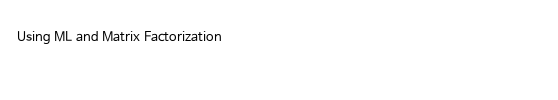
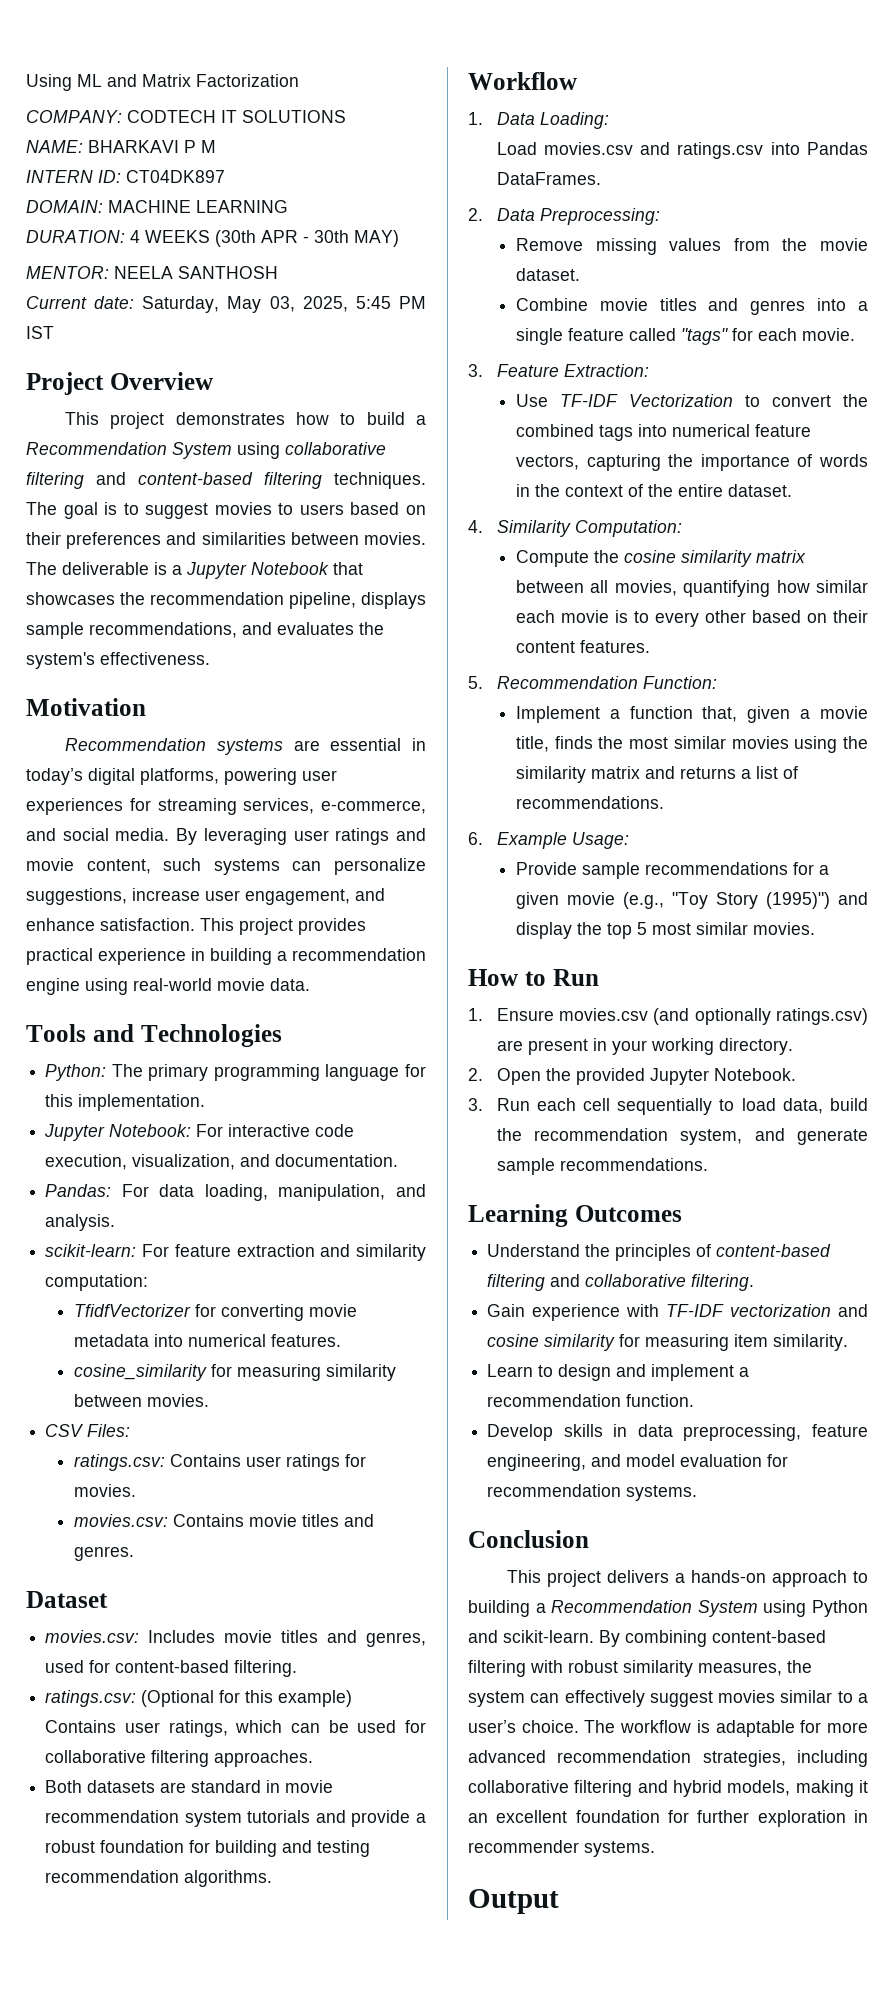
+ COMPANY: CODTECH IT SOLUTIONS
+ NAME: BHARKAVI P M
+ INTERN ID: CT04DK897
+ DOMAIN: MACHINE LEARNING
+ DURATION: 4 WEEKS (30th APR - 30th MAY)
+ MENTOR: NEELA SANTHOSH
+ Current date: Saturday, May 03, 2025, 5:45 PM IST
+ Project Overview
+ This project demonstrates how to build a Recommendation System using collaborative filtering and content-based filtering techniques. The goal is to suggest movies to users based on their preferences and similarities between movies. The deliverable is a Jupyter Notebook that showcases the recommendation pipeline, displays sample recommendations, and evaluates the system's effectiveness.
+ Motivation
+ Recommendation systems are essential in today’s digital platforms, powering user experiences for streaming services, e-commerce, and social media. By leveraging user ratings and movie content, such systems can personalize suggestions, increase user engagement, and enhance satisfaction. This project provides practical experience in building a recommendation engine using real-world movie data.
+ Tools and Technologies
+ Python: The primary programming language for this implementation.
+ Jupyter Notebook: For interactive code execution, visualization, and documentation.
+ Pandas: For data loading, manipulation, and analysis.
+ scikit-learn: For feature extraction and similarity computation:
+ TfidfVectorizer for converting movie metadata into numerical features.
+ cosine_similarity for measuring similarity between movies.
+ CSV Files:
+ ratings.csv: Contains user ratings for movies.
+ movies.csv: Contains movie titles and genres.
+ Dataset
+ movies.csv: Includes movie titles and genres, used for content-based filtering.
+ ratings.csv: (Optional for this example) Contains user ratings, which can be used for collaborative filtering approaches.
+ Both datasets are standard in movie recommendation system tutorials and provide a robust foundation for building and testing recommendation algorithms.
+ Workflow
+ 1. Data Loading:
+ Load movies.csv and ratings.csv into Pandas DataFrames.
+ 2. Data Preprocessing:
+ Remove missing values from the movie dataset.
+ Combine movie titles and genres into a single feature called "tags" for each movie.
+ 3. Feature Extraction:
+ Use TF-IDF Vectorization to convert the combined tags into numerical feature vectors, capturing the importance of words in the context of the entire dataset.
+ 4. Similarity Computation:
+ Compute the cosine similarity matrix between all movies, quantifying how similar each movie is to every other based on their content features.
+ 5. Recommendation Function:
+ Implement a function that, given a movie title, finds the most similar movies using the similarity matrix and returns a list of recommendations.
+ 6. Example Usage:
+ Provide sample recommendations for a given movie (e.g., "Toy Story (1995)") and display the top 5 most similar movies.
+ How to Run
+ 1. Ensure movies.csv (and optionally ratings.csv) are present in your working directory.
+ 2. Open the provided Jupyter Notebook.
+ 3. Run each cell sequentially to load data, build the recommendation system, and generate sample recommendations.
+ Learning Outcomes
+ Understand the principles of content-based filtering and collaborative filtering.
+ Gain experience with TF-IDF vectorization and cosine similarity for measuring item similarity.
+ Learn to design and implement a recommendation function.
+ Develop skills in data preprocessing, feature engineering, and model evaluation for recommendation systems.
+ Conclusion
+ This project delivers a hands-on approach to building a Recommendation System using Python and scikit-learn. By combining content-based filtering with robust similarity measures, the system can effectively suggest movies similar to a user’s choice. The workflow is adaptable for more advanced recommendation strategies, including collaborative filtering and hybrid models, making it an excellent foundation for further exploration in recommender systems.
+ Output

